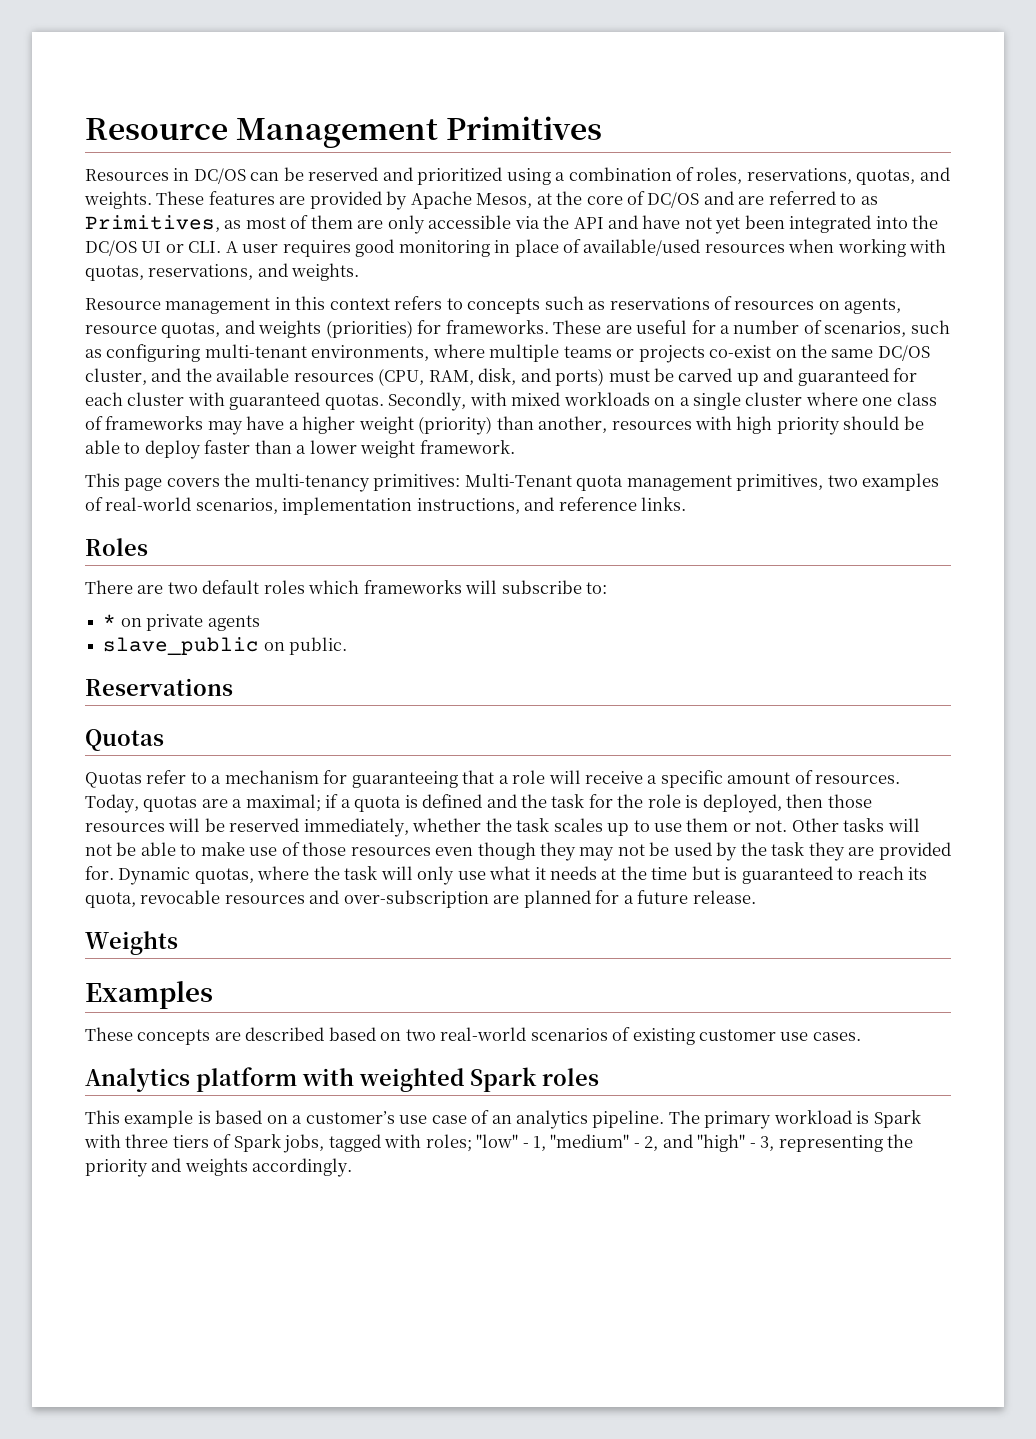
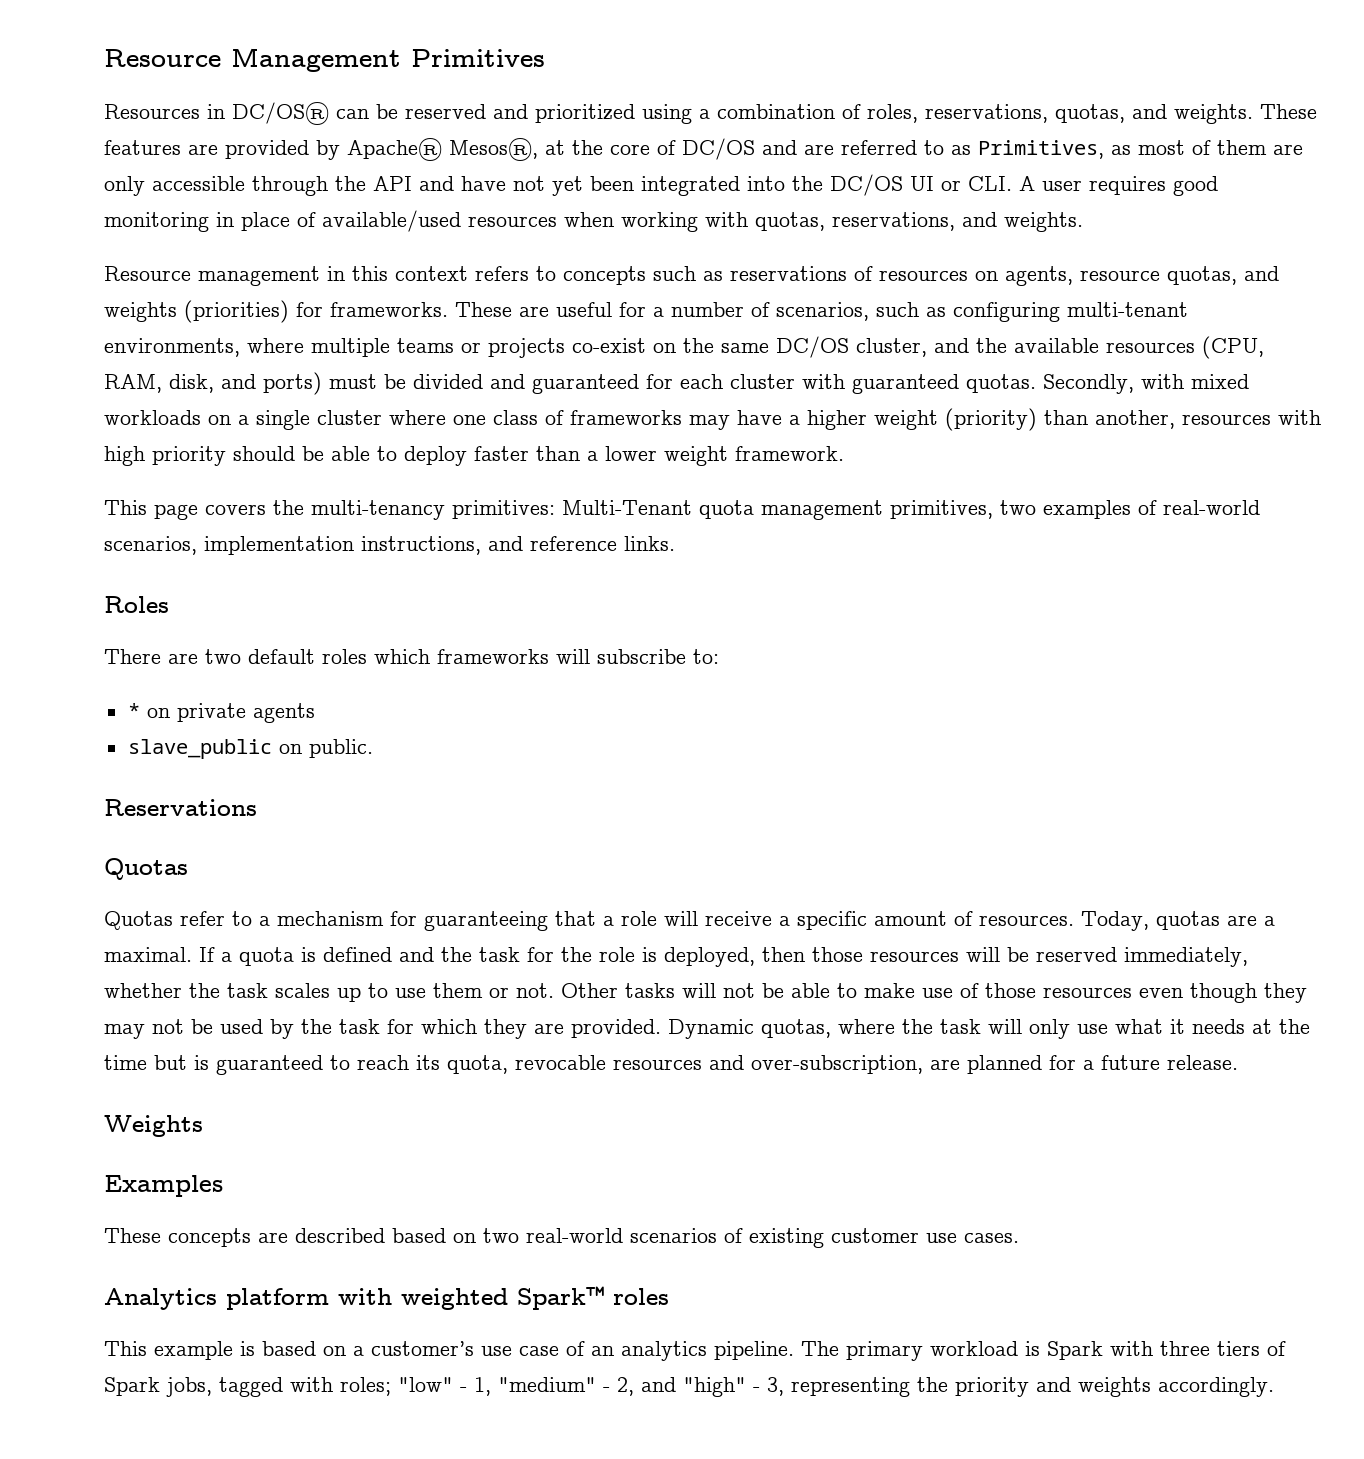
- Resources in DC/OS can be reserved and prioritized using a combination of roles, reservations, quotas, and weights.
+ Resources in DC/OS® can be reserved and prioritized using a combination of roles, reservations, quotas, and weights.
- These features are provided by Apache Mesos, at the core of DC/OS and are referred to as Primitives, as most of them are only accessible via the API and have not yet been integrated into the DC/OS UI or CLI. A user requires good monitoring in place of available/used resources when working with quotas, reservations, and weights.
+ These features are provided by Apache® Mesos®, at the core of DC/OS and are referred to as Primitives, as most of them are only accessible through the API and have not yet been integrated into the DC/OS UI or CLI. A user requires good monitoring in place of available/used resources when working with quotas, reservations, and weights.
- These are useful for a number of scenarios, such as configuring multi-tenant environments, where multiple teams or projects co-exist on the same DC/OS cluster, and the available resources (CPU, RAM, disk, and ports) must be carved up and guaranteed for each cluster with guaranteed quotas.
+ These are useful for a number of scenarios, such as configuring multi-tenant environments, where multiple teams or projects co-exist on the same DC/OS cluster, and the available resources (CPU, RAM, disk, and ports) must be divided and guaranteed for each cluster with guaranteed quotas.
- Today, quotas are a maximal; if a quota is defined and the task for the role is deployed, then those resources will be reserved immediately, whether the task scales up to use them or not.
+ Today, quotas are a maximal. If a quota is defined and the task for the role is deployed, then those resources will be reserved immediately, whether the task scales up to use them or not.
- Other tasks will not be able to make use of those resources even though they may not be used by the task they are provided for.
+ Other tasks will not be able to make use of those resources even though they may not be used by the task for which they are provided.
- Dynamic quotas, where the task will only use what it needs at the time but is guaranteed to reach its quota, revocable resources and over-subscription are planned for a future release.
+ Dynamic quotas, where the task will only use what it needs at the time but is guaranteed to reach its quota, revocable resources and over-subscription, are planned for a future release.
- Analytics platform with weighted Spark roles
+ Analytics platform with weighted Spark™ roles

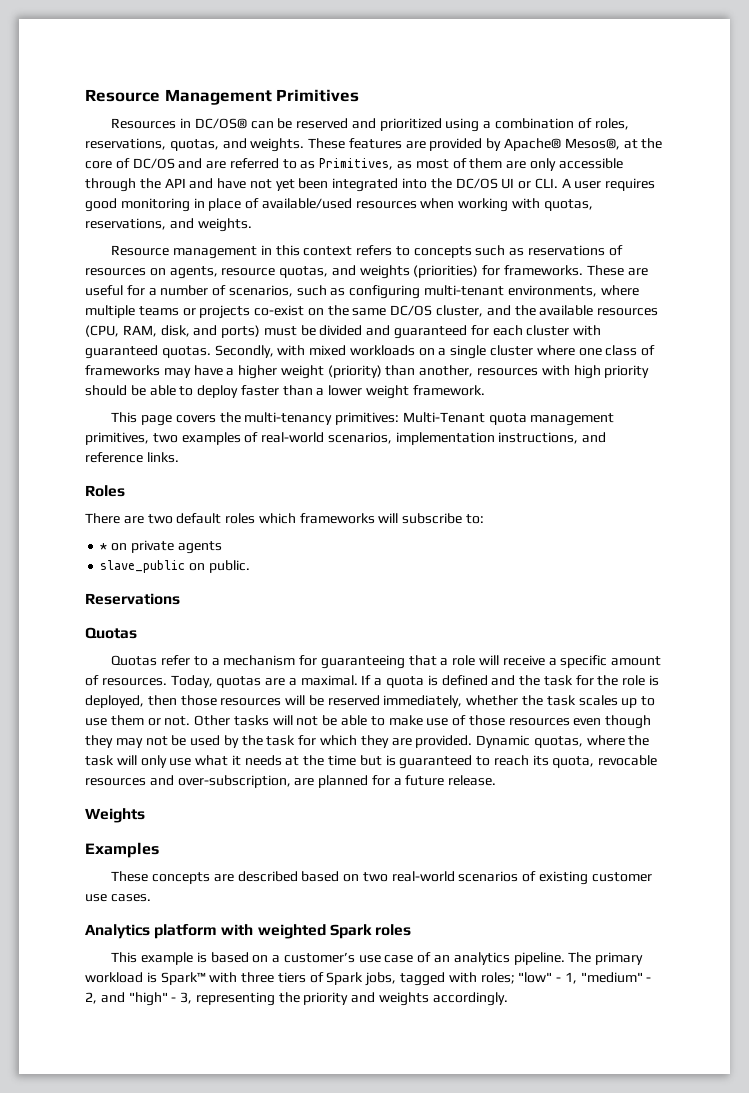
- Analytics platform with weighted Spark™ roles
+ Analytics platform with weighted Spark roles
- The primary workload is Spark with three tiers of Spark jobs, tagged with roles; "low" - 1, "medium" - 2, and "high" - 3, representing the priority and weights accordingly.
+ The primary workload is Spark™ with three tiers of Spark jobs, tagged with roles; "low" - 1, "medium" - 2, and "high" - 3, representing the priority and weights accordingly.

